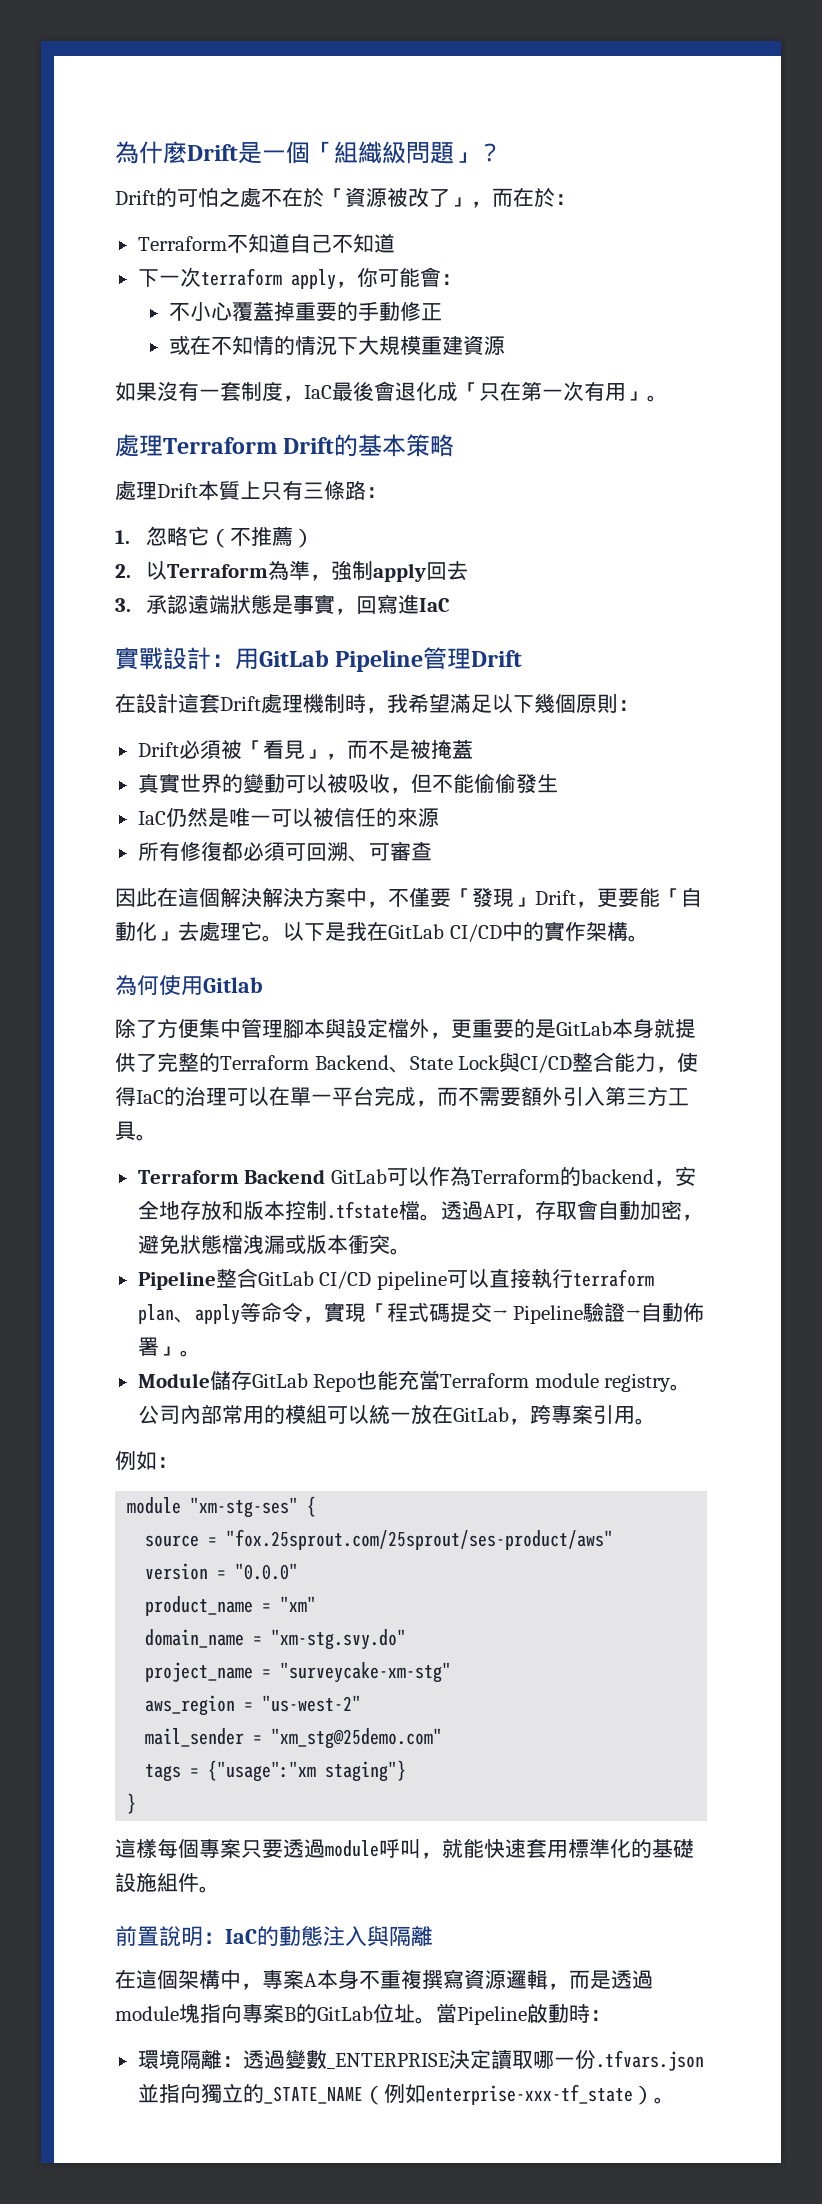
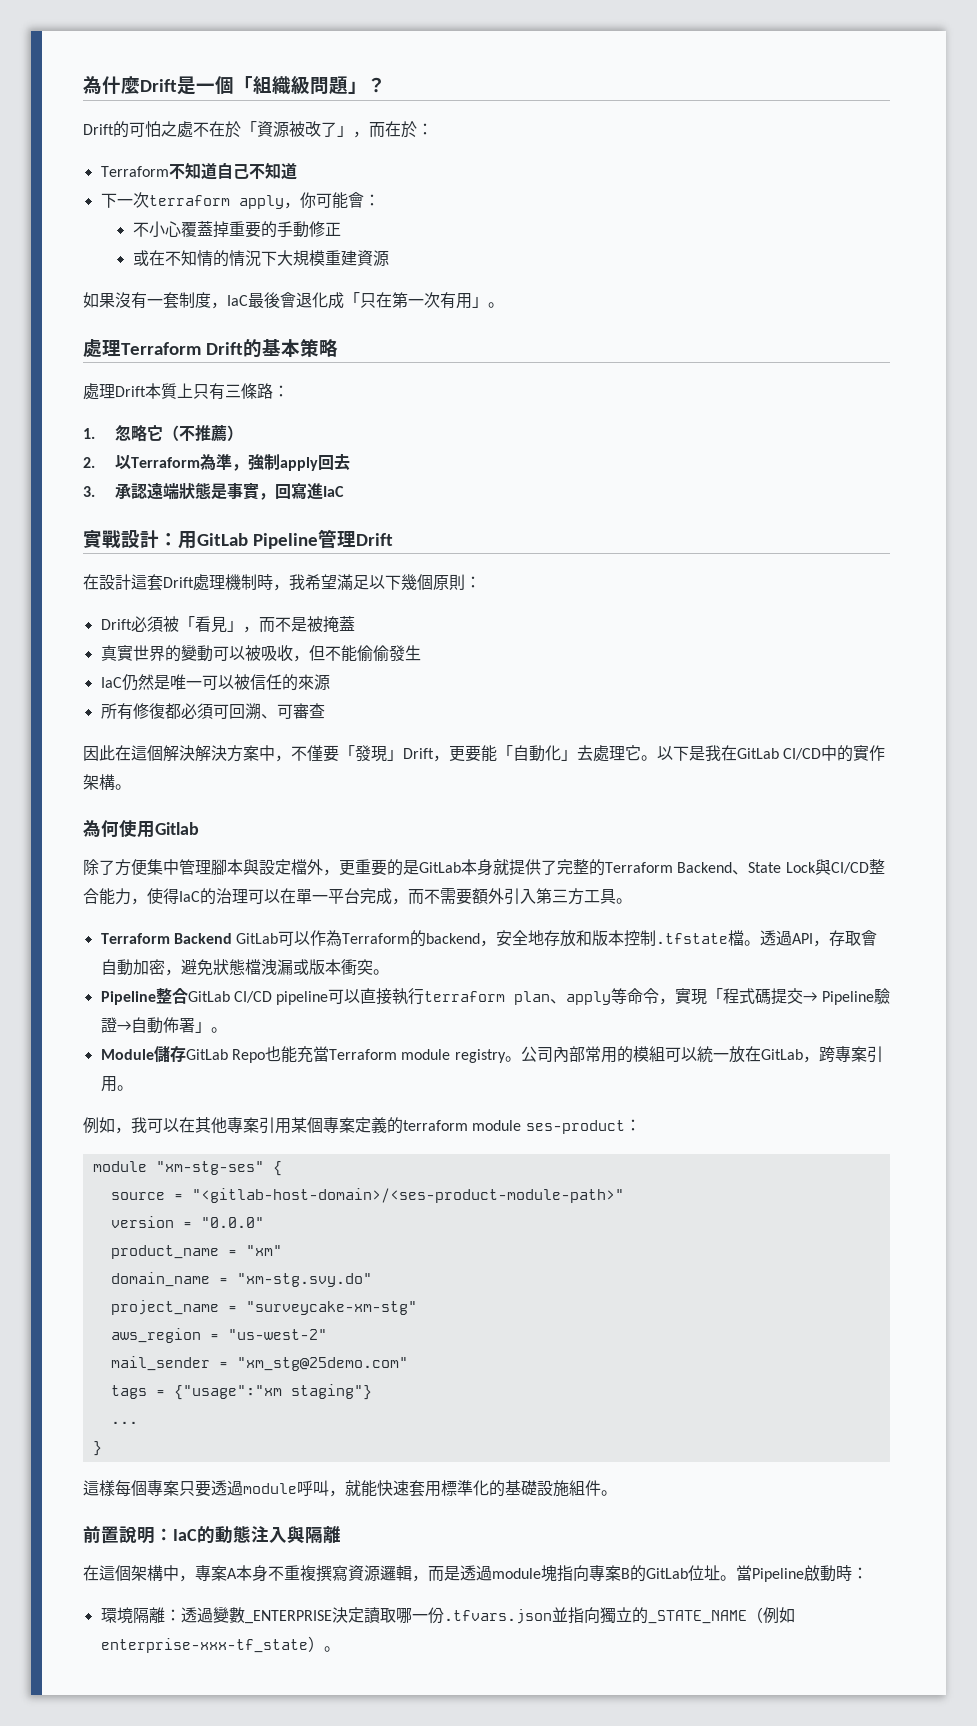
- 例如：
+ 例如，我可以在其他專案引用某個專案定義的terraform module ses-product：
- source = "fox.25sprout.com/25sprout/ses-product/aws"
+ source = "<gitlab-host-domain>/<ses-product-module-path>"
+ ...

